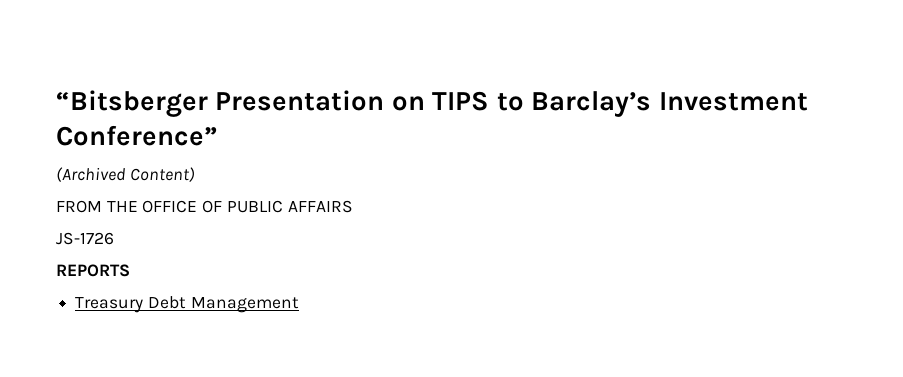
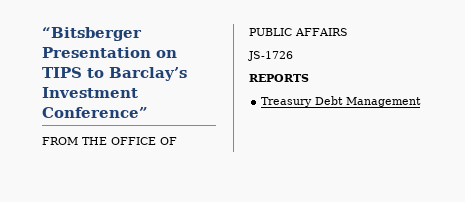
- (Archived Content)

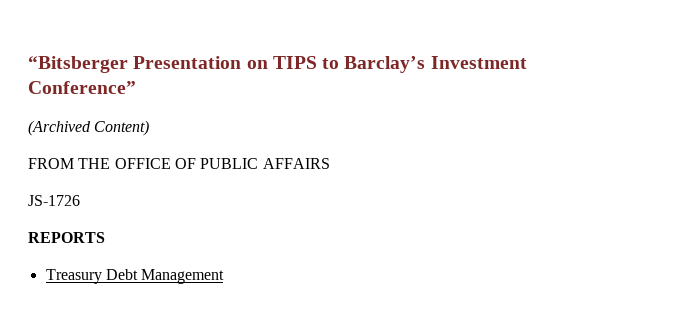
+ (Archived Content)

